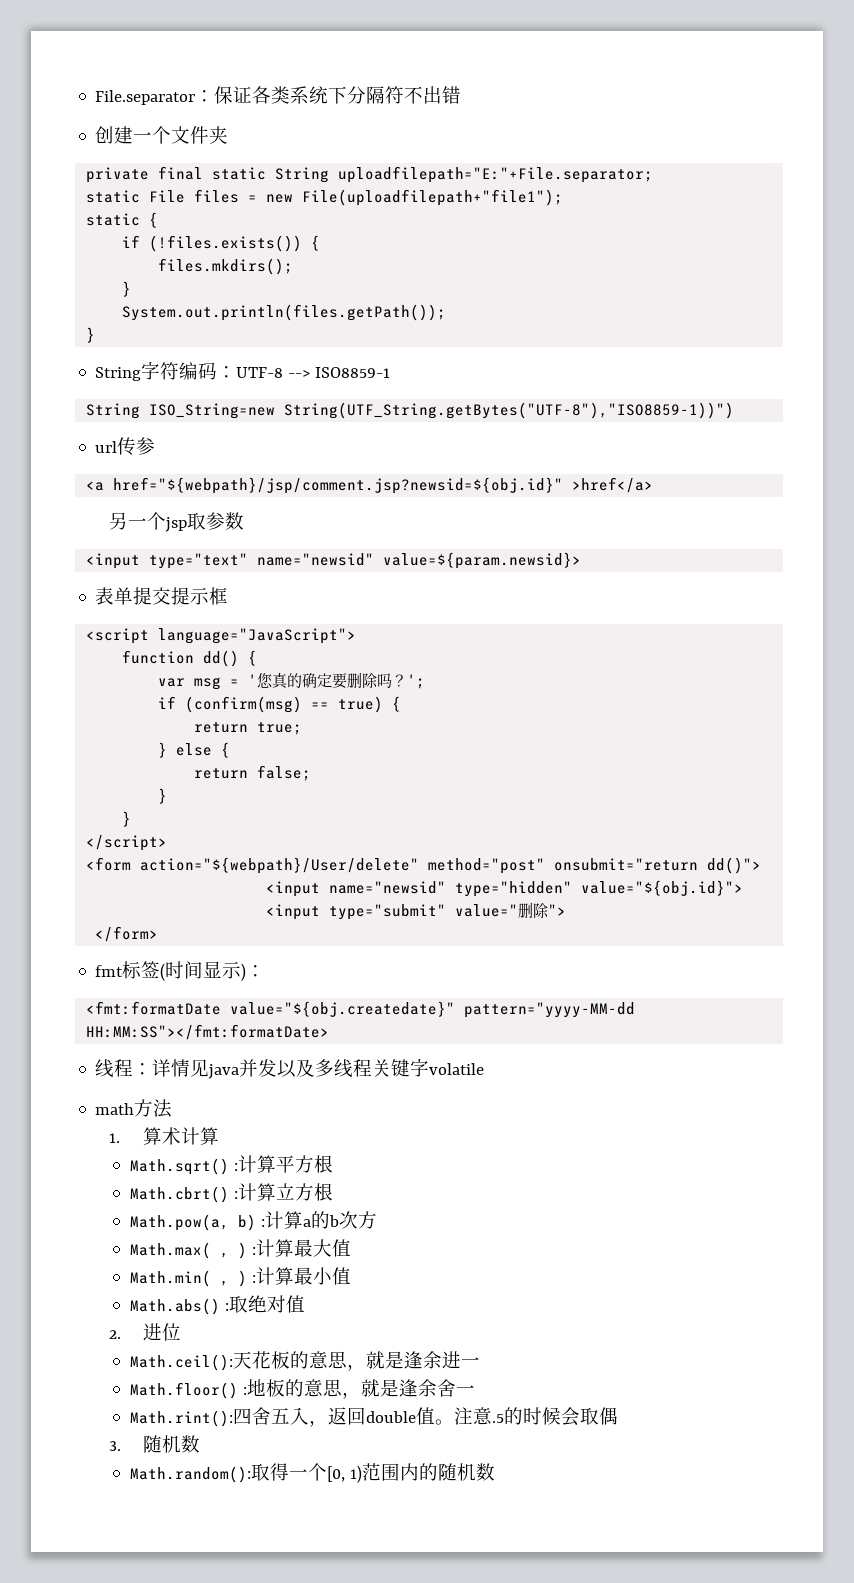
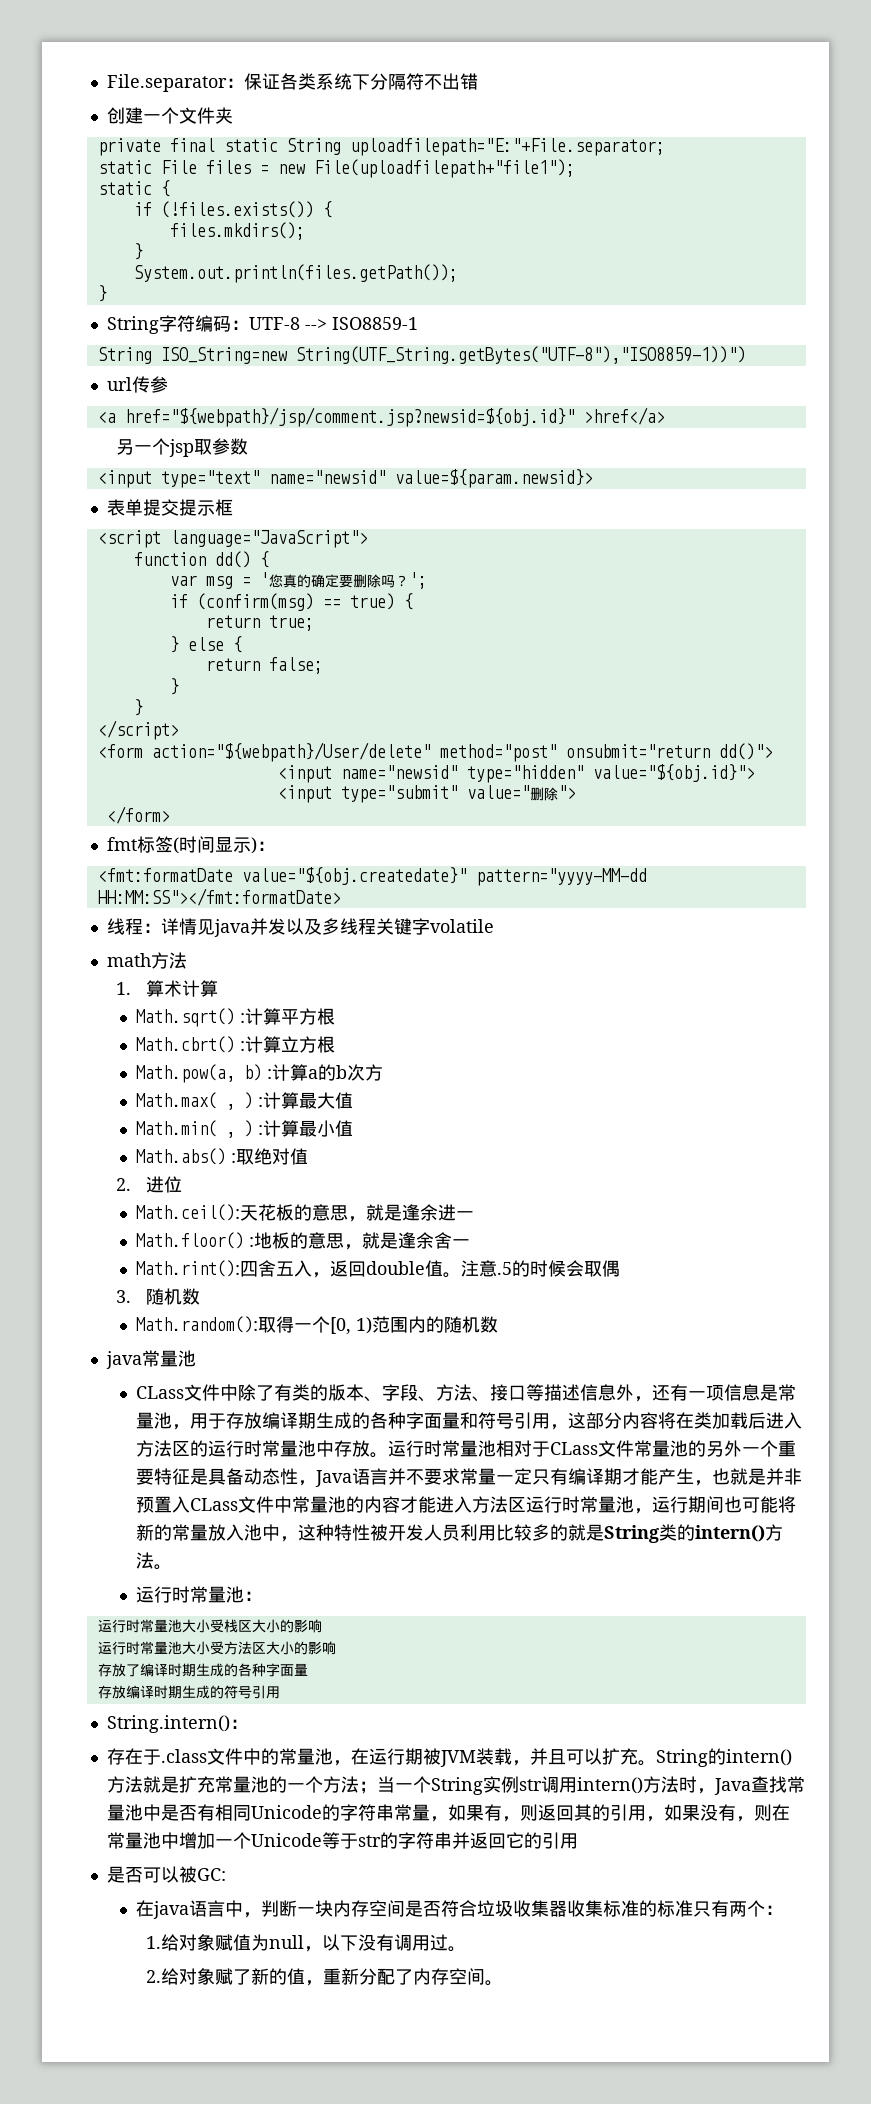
+ java常量池
+ CLass文件中除了有类的版本、字段、方法、接口等描述信息外，还有一项信息是常量池，用于存放编译期生成的各种字面量和符号引用，这部分内容将在类加载后进入方法区的运行时常量池中存放。运行时常量池相对于CLass文件常量池的另外一个重要特征是具备动态性，Java语言并不要求常量一定只有编译期才能产生，也就是并非预置入CLass文件中常量池的内容才能进入方法区运行时常量池，运行期间也可能将新的常量放入池中，这种特性被开发人员利用比较多的就是String类的intern()方法。
+ 运行时常量池：
+ 运行时常量池大小受栈区大小的影响
+ 运行时常量池大小受方法区大小的影响
+ 存放了编译时期生成的各种字面量
+ 存放编译时期生成的符号引用
+ String.intern()：
+ 存在于.class文件中的常量池，在运行期被JVM装载，并且可以扩充。String的intern()方法就是扩充常量池的一个方法；当一个String实例str调用intern()方法时，Java查找常量池中是否有相同Unicode的字符串常量，如果有，则返回其的引用，如果没有，则在常量池中增加一个Unicode等于str的字符串并返回它的引用
+ 是否可以被GC:
+ 在java语言中，判断一块内存空间是否符合垃圾收集器收集标准的标准只有两个：
+ 1.给对象赋值为null，以下没有调用过。
+ 2.给对象赋了新的值，重新分配了内存空间。

